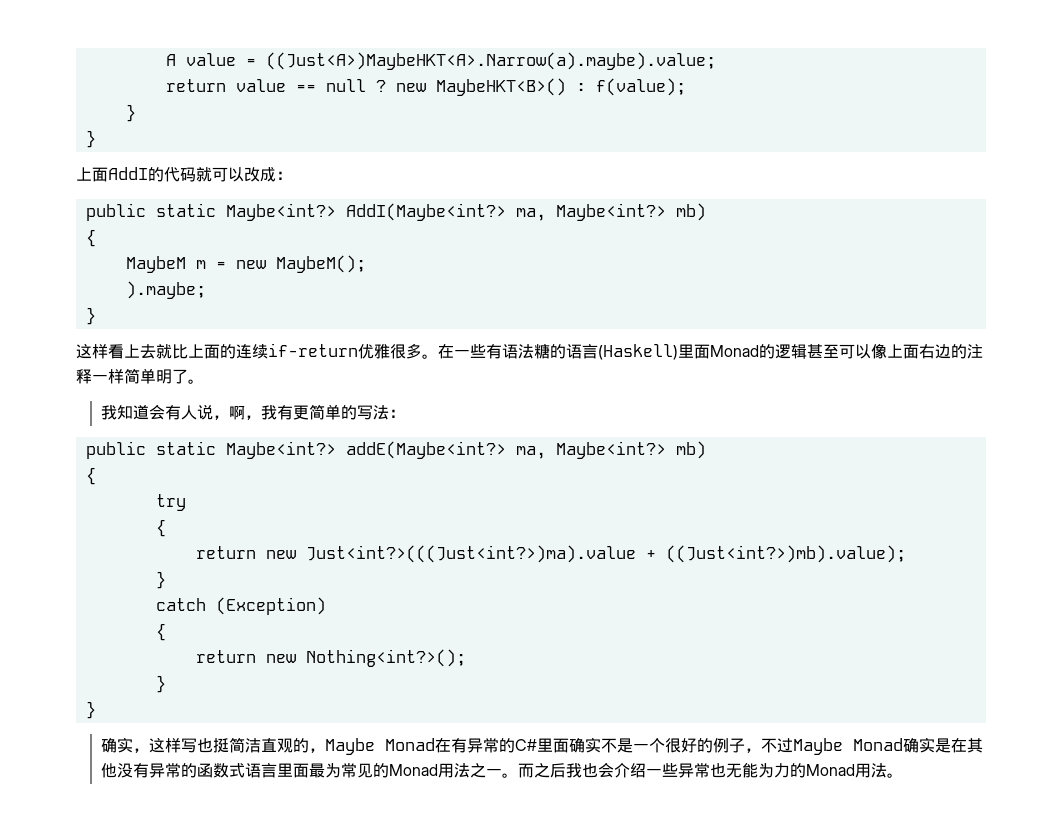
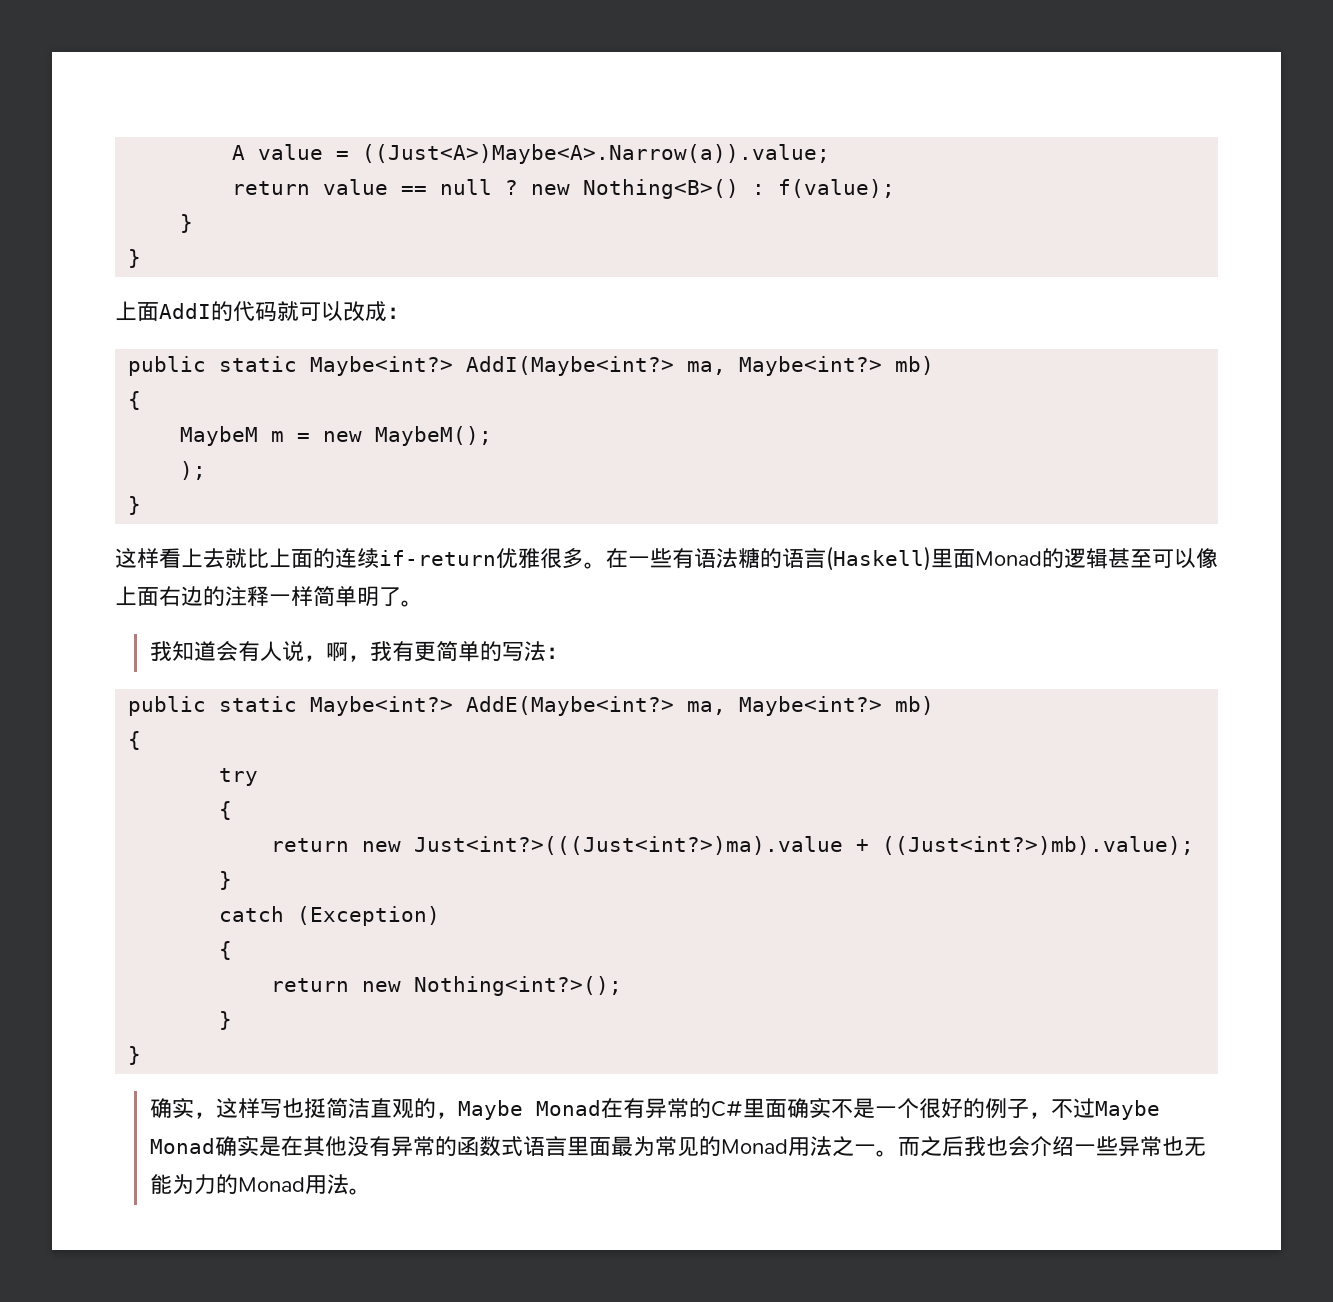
- A value = ((Just<A>)MaybeHKT<A>.Narrow(a).maybe).value;
+ A value = ((Just<A>)Maybe<A>.Narrow(a)).value;
- return value == null ? new MaybeHKT<B>() : f(value);
+ return value == null ? new Nothing<B>() : f(value);
- ).maybe;
+ );
- public static Maybe<int?> addE(Maybe<int?> ma, Maybe<int?> mb)
+ public static Maybe<int?> AddE(Maybe<int?> ma, Maybe<int?> mb)

